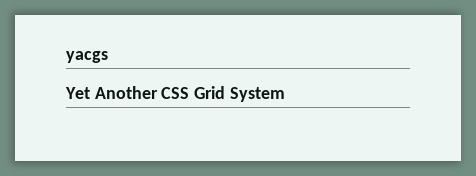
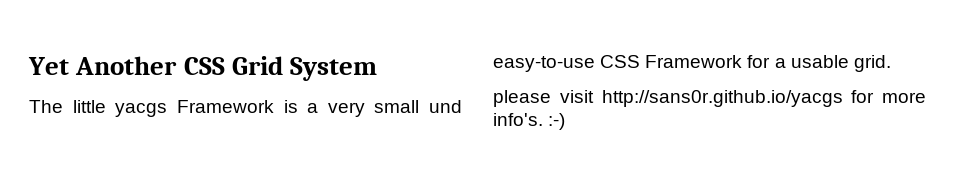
- yacgs
+ The little yacgs Framework is a very small und easy-to-use CSS Framework for a usable grid.
+ please visit http://sans0r.github.io/yacgs for more info's. :-)

